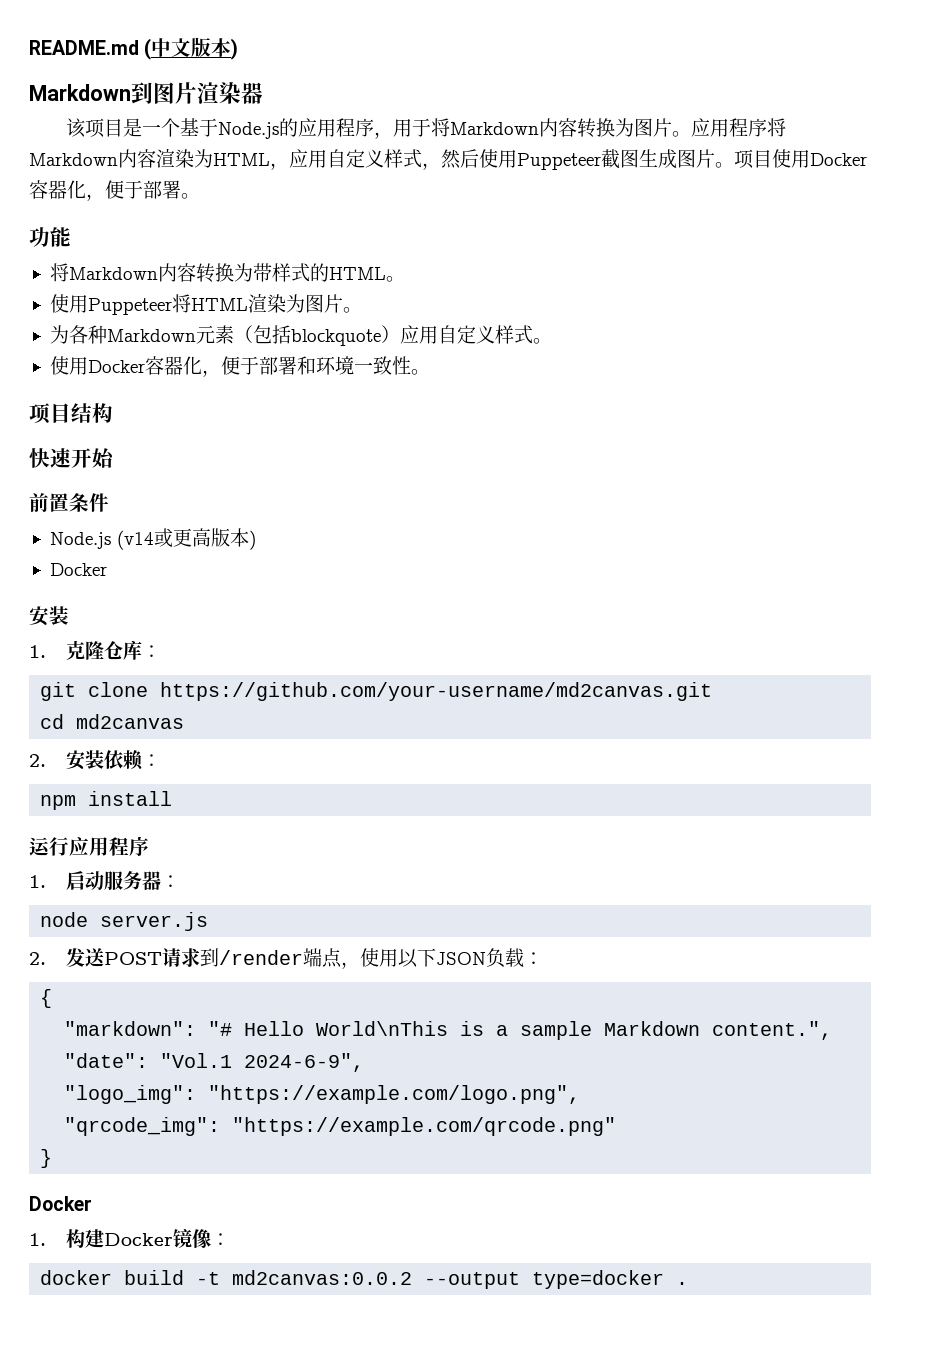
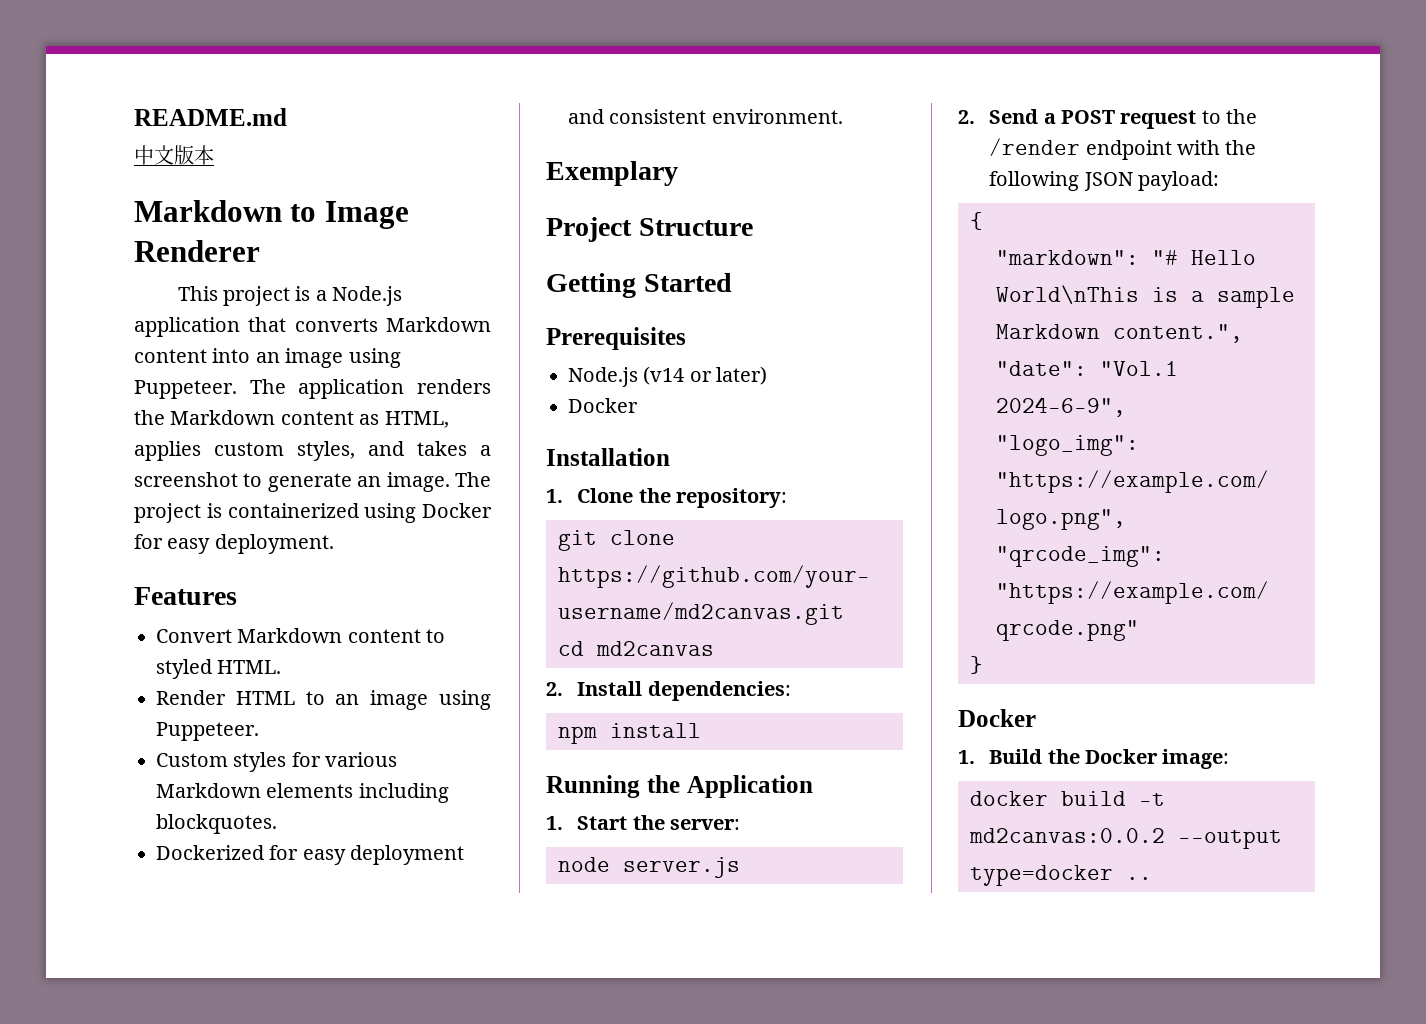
- README.md (中文版本)
- Markdown到图片渲染器
- 该项目是一个基于Node.js的应用程序，用于将Markdown内容转换为图片。应用程序将Markdown内容渲染为HTML，应用自定义样式，然后使用Puppeteer截图生成图片。项目使用Docker容器化，便于部署。
- 功能
- 将Markdown内容转换为带样式的HTML。
- 使用Puppeteer将HTML渲染为图片。
- 为各种Markdown元素（包括blockquote）应用自定义样式。
- 使用Docker容器化，便于部署和环境一致性。
- 项目结构
- 快速开始
- 前置条件
+ README.md
+ 中文版本
+ Markdown to Image Renderer
+ This project is a Node.js application that converts Markdown content into an image using Puppeteer. The application renders the Markdown content as HTML, applies custom styles, and takes a screenshot to generate an image. The project is containerized using Docker for easy deployment.
+ Features
+ Convert Markdown content to styled HTML.
+ Render HTML to an image using Puppeteer.
+ Custom styles for various Markdown elements including blockquotes.
+ Dockerized for easy deployment and consistent environment.
+ Exemplary
+ Project Structure
+ Getting Started
+ Prerequisites
- Node.js (v14或更高版本)
+ Node.js (v14 or later)
  Docker
- 安装
- 1.克隆仓库：
+ Installation
+ 1. Clone the repository:
- 2.安装依赖：
+ 2. Install dependencies:
- 运行应用程序
- 1.启动服务器：
+ Running the Application
+ 1. Start the server:
  node server.js
- 2.发送POST请求到/render端点，使用以下JSON负载：
+ 2. Send a POST request to the /render endpoint with the following JSON payload:
- 1.构建Docker镜像：
+ 1. Build the Docker image:
- docker build -t md2canvas:0.0.2 --output type=docker .
+ docker build -t md2canvas:0.0.2 --output type=docker ..

